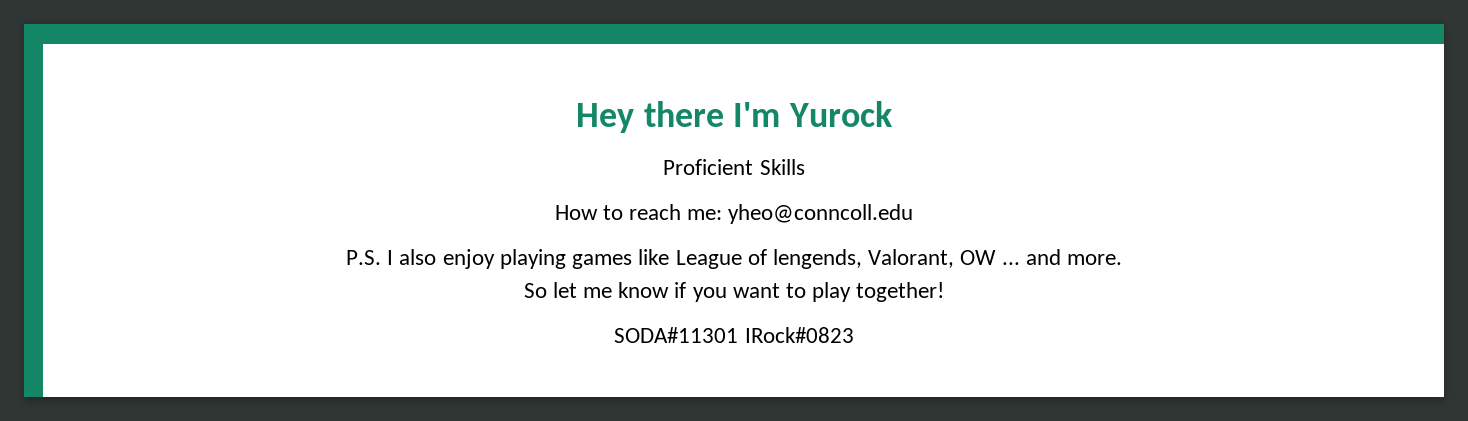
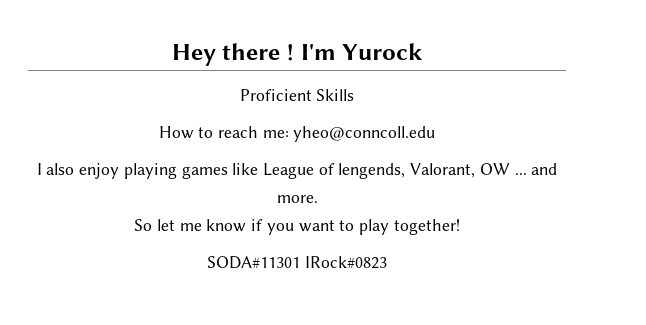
- Hey there I'm Yurock
+ Hey there ! I'm Yurock
- P.S. I also enjoy playing games like League of lengends, Valorant, OW ... and more.
+ I also enjoy playing games like League of lengends, Valorant, OW ... and more.

